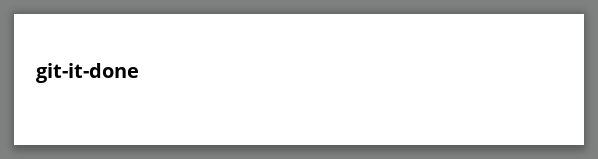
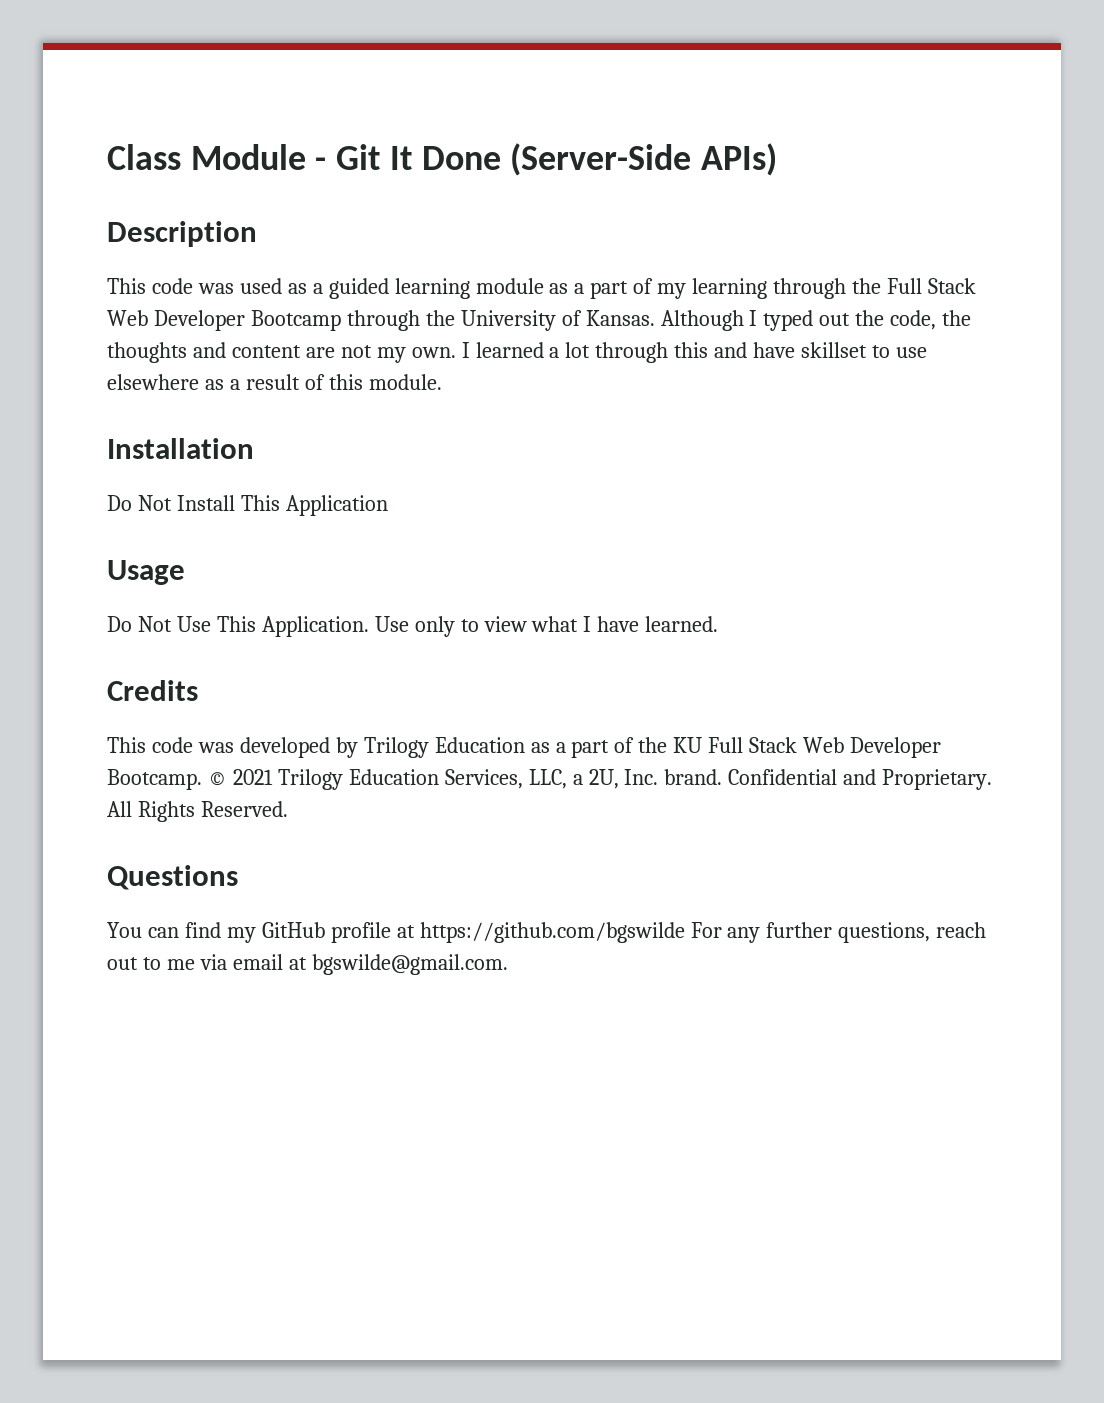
- git-it-done
+ Class Module - Git It Done (Server-Side APIs)
+ Description
+ This code was used as a guided learning module as a part of my learning through the Full Stack Web Developer Bootcamp through the University of Kansas. Although I typed out the code, the thoughts and content are not my own. I learned a lot through this and have skillset to use elsewhere as a result of this module.
+ Installation
+ Do Not Install This Application
+ Usage
+ Do Not Use This Application. Use only to view what I have learned.
+ Credits
+ This code was developed by Trilogy Education as a part of the KU Full Stack Web Developer Bootcamp. © 2021 Trilogy Education Services, LLC, a 2U, Inc. brand. Confidential and Proprietary. All Rights Reserved.
+ Questions
+ You can find my GitHub profile at https://github.com/bgswilde For any further questions, reach out to me via email at bgswilde@gmail.com.

